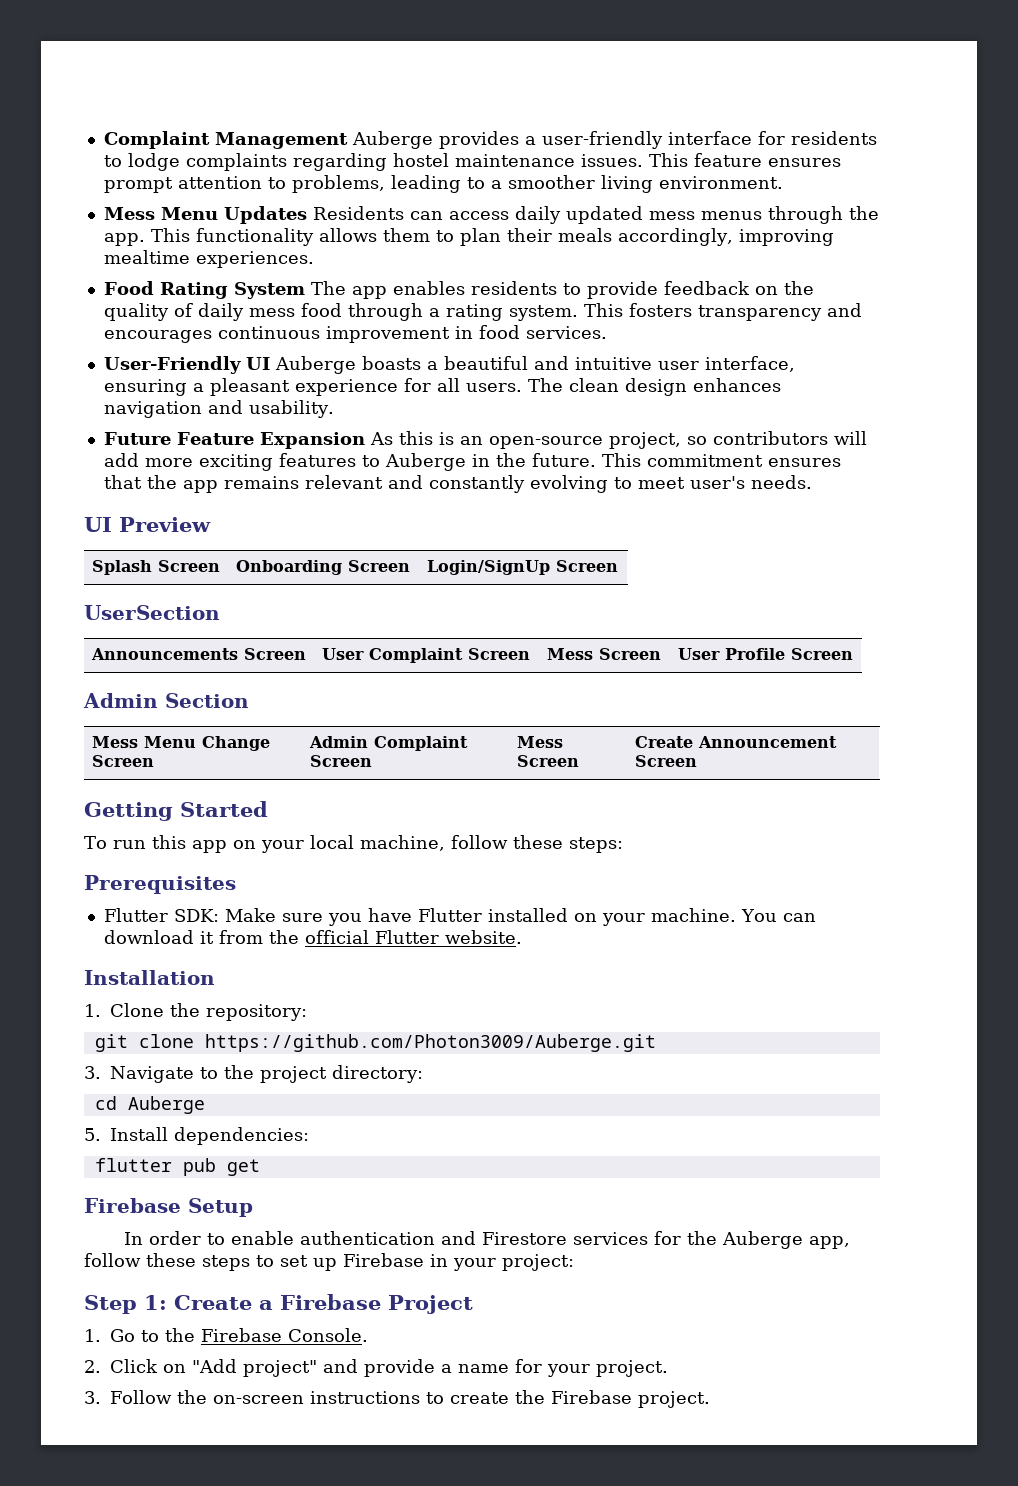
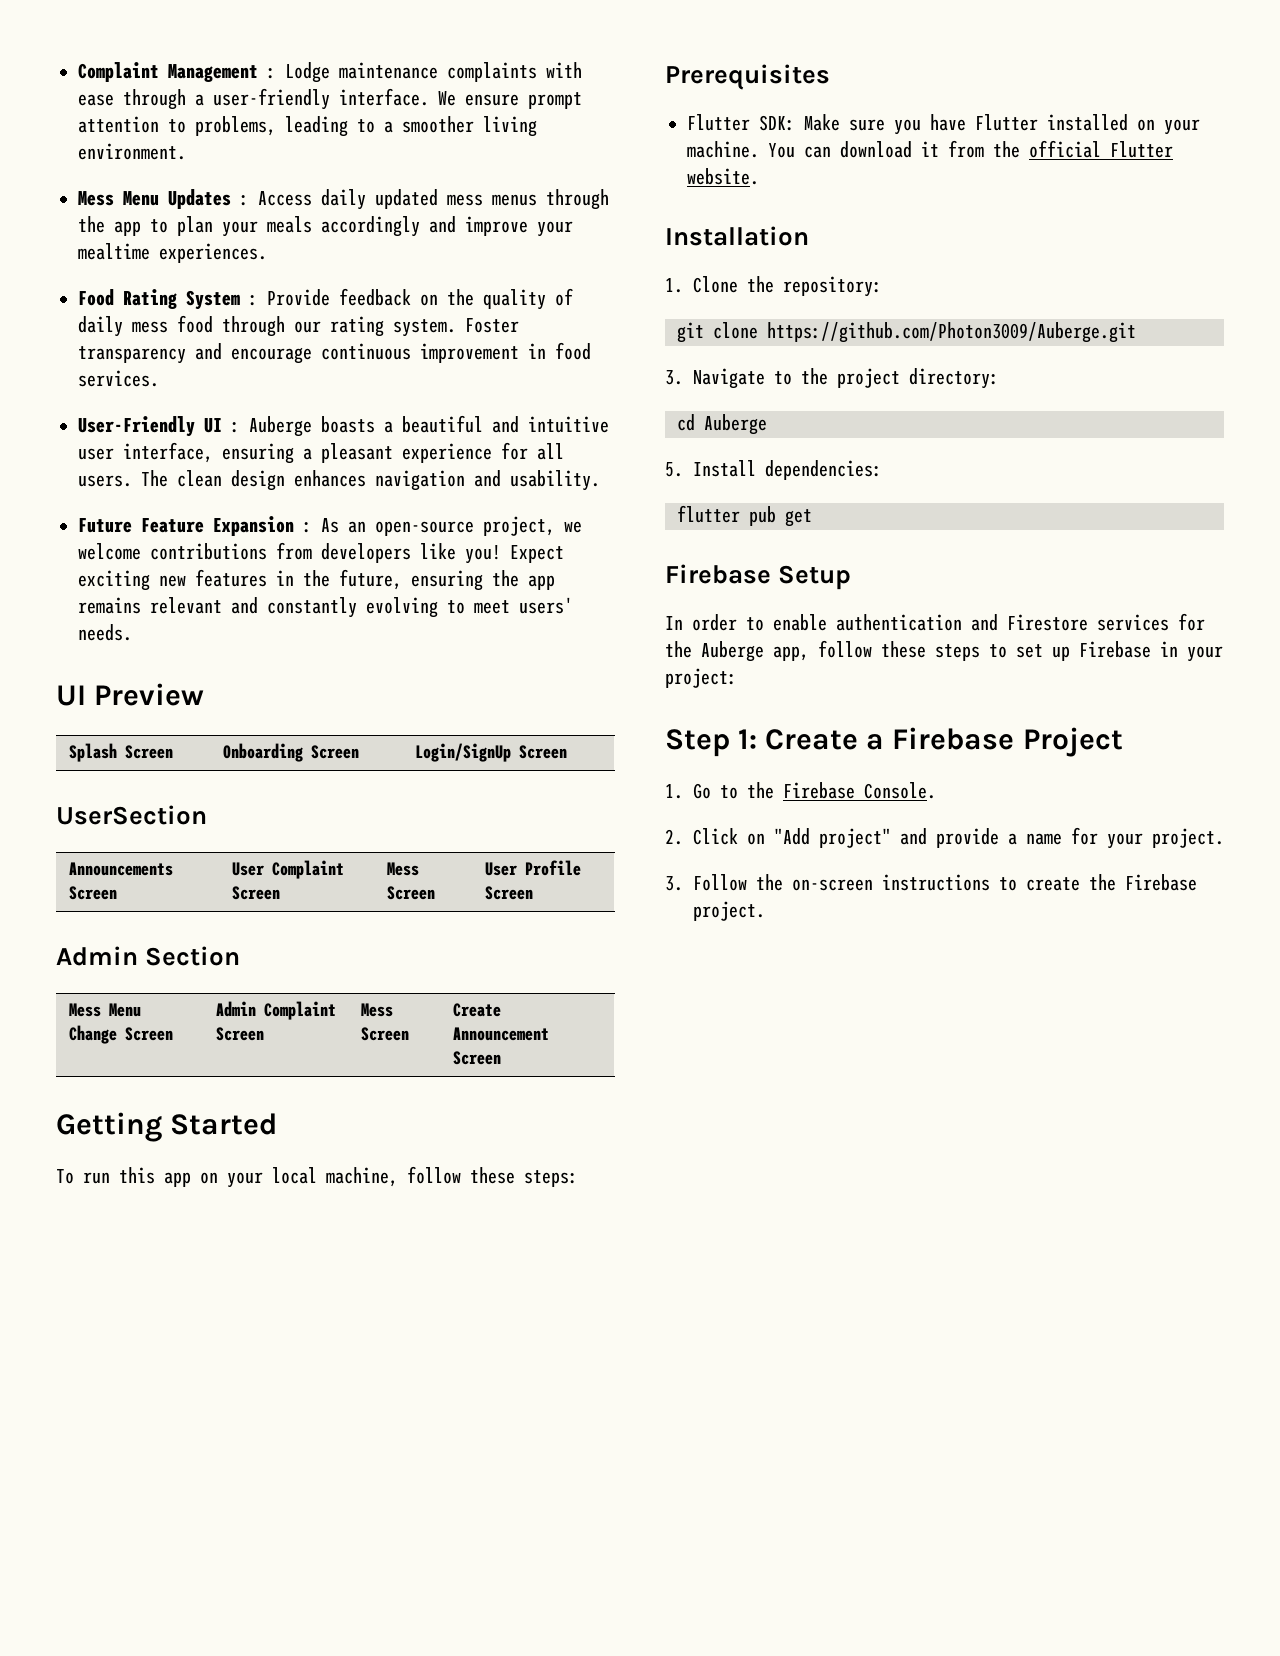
- Complaint Management Auberge provides a user-friendly interface for residents to lodge complaints regarding hostel maintenance issues. This feature ensures prompt attention to problems, leading to a smoother living environment.
+ Complaint Management : Lodge maintenance complaints with ease through a user-friendly interface. We ensure prompt attention to problems, leading to a smoother living environment.
- Mess Menu Updates Residents can access daily updated mess menus through the app. This functionality allows them to plan their meals accordingly, improving mealtime experiences.
+ Mess Menu Updates : Access daily updated mess menus through the app to plan your meals accordingly and improve your mealtime experiences.
- Food Rating System The app enables residents to provide feedback on the quality of daily mess food through a rating system.
+ Food Rating System : Provide feedback on the quality of daily mess food through our rating system.
- This fosters transparency and encourages continuous improvement in food services.
+ Foster transparency and encourage continuous improvement in food services.
- User-Friendly UI Auberge boasts a beautiful and intuitive user interface, ensuring a pleasant experience for all users.
+ User-Friendly UI : Auberge boasts a beautiful and intuitive user interface, ensuring a pleasant experience for all users.
- Future Feature Expansion As this is an open-source project, so contributors will add more exciting features to Auberge in the future. This commitment ensures that the app remains relevant and constantly evolving to meet user's needs.
+ Future Feature Expansion : As an open-source project, we welcome contributions from developers like you! Expect exciting new features in the future, ensuring the app remains relevant and constantly evolving to meet users' needs.

